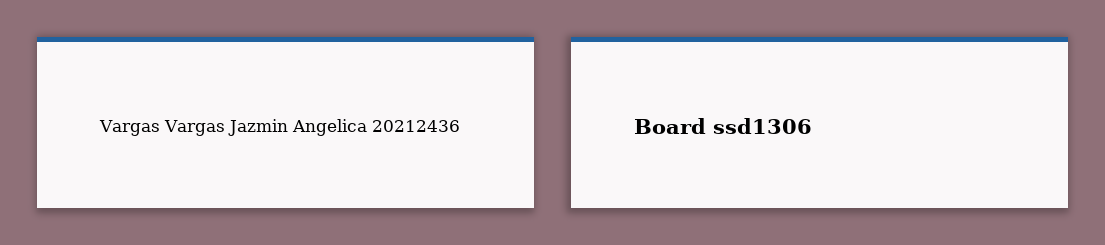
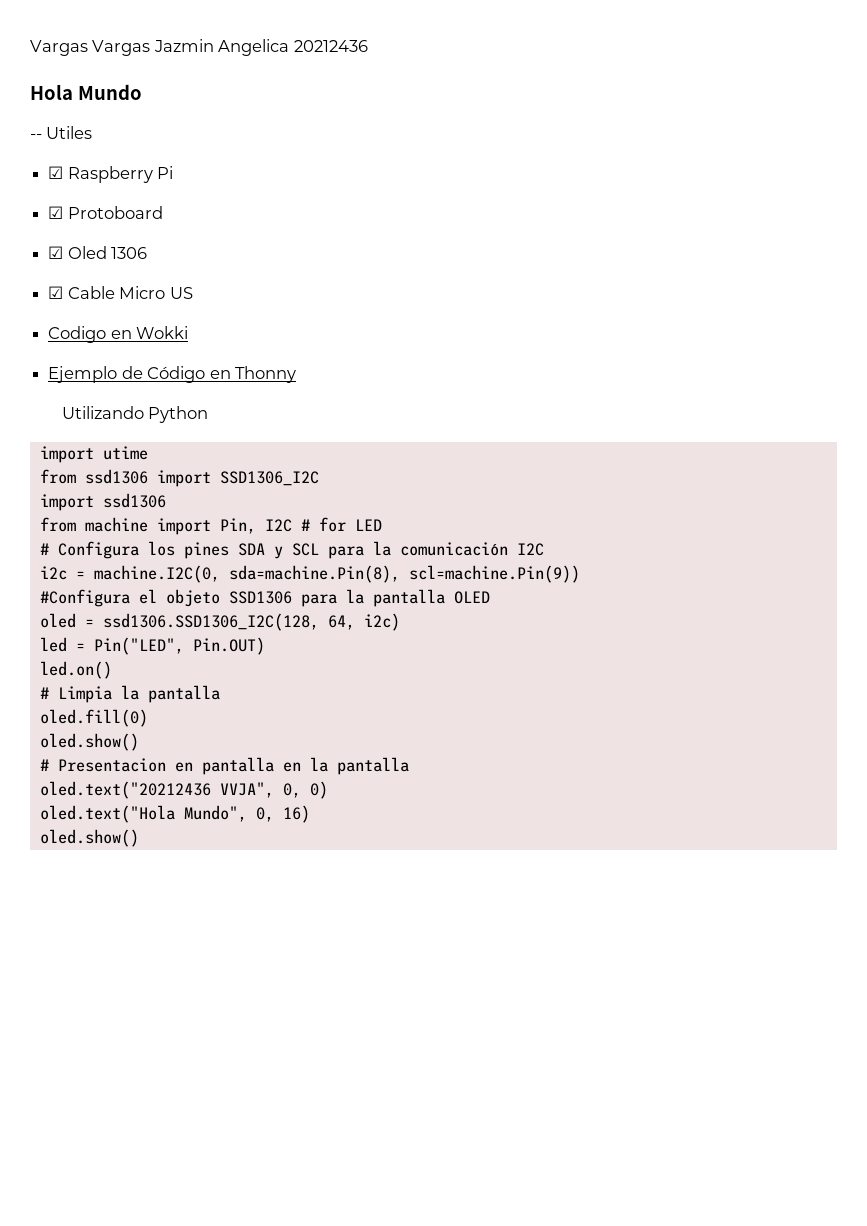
- Board ssd1306
+ Hola Mundo
+ -- Utiles
+ ☑ Raspberry Pi
+ ☑ Protoboard
+ ☑ Oled 1306
+ ☑ Cable Micro US
+ Codigo en Wokki
+ Ejemplo de Código en Thonny
+ Utilizando Python
+ import utime
+ from ssd1306 import SSD1306_I2C
+ import ssd1306
+ from machine import Pin, I2C # for LED
+ # Configura los pines SDA y SCL para la comunicación I2C
+ i2c = machine.I2C(0, sda=machine.Pin(8), scl=machine.Pin(9))
+ #Configura el objeto SSD1306 para la pantalla OLED
+ oled = ssd1306.SSD1306_I2C(128, 64, i2c)
+ led = Pin("LED", Pin.OUT)
+ led.on()
+ # Limpia la pantalla
+ oled.fill(0)
+ oled.show()
+ # Presentacion en pantalla en la pantalla
+ oled.text("20212436 VVJA", 0, 0)
+ oled.text("Hola Mundo", 0, 16)
+ oled.show()

